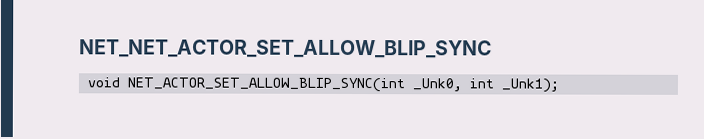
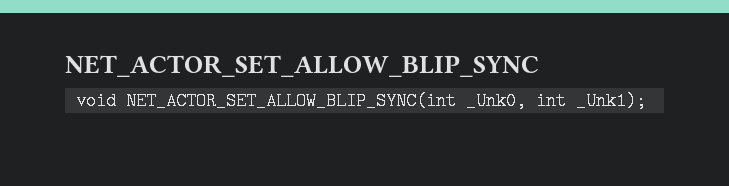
- NET_NET_ACTOR_SET_ALLOW_BLIP_SYNC
+ NET_ACTOR_SET_ALLOW_BLIP_SYNC

